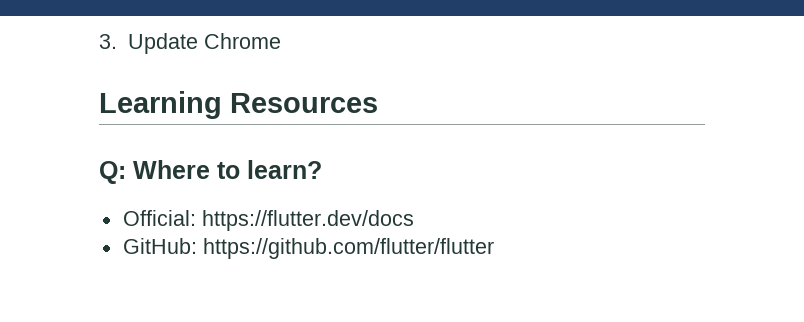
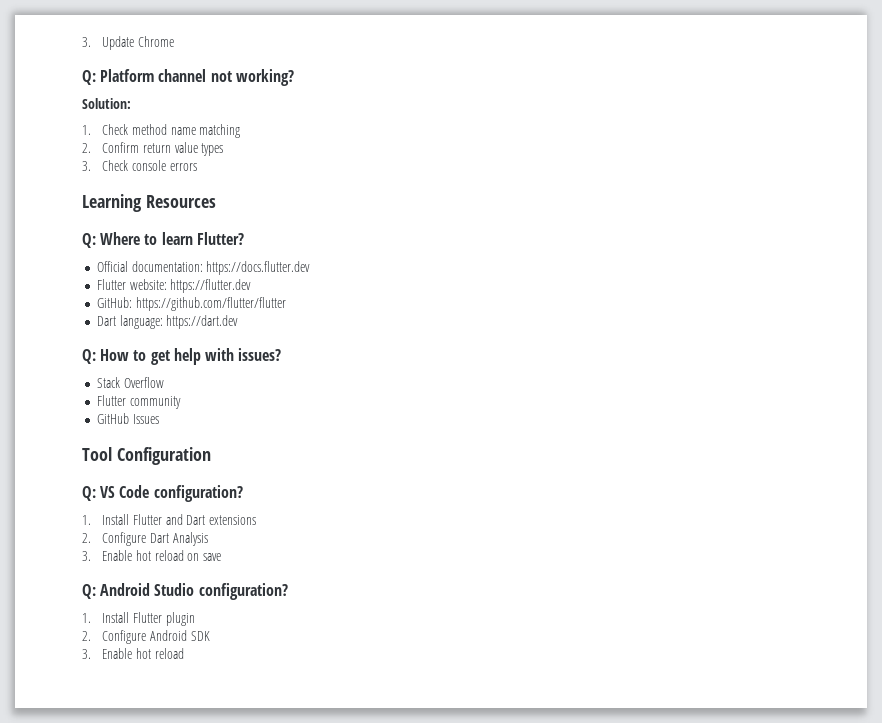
+ Q: Platform channel not working?
+ Solution:
+ 1. Check method name matching
+ 2. Confirm return value types
+ 3. Check console errors
- Q: Where to learn?
- Official: https://flutter.dev/docs
+ Q: Where to learn Flutter?
+ Official documentation: https://docs.flutter.dev
+ Flutter website: https://flutter.dev
  GitHub: https://github.com/flutter/flutter
+ Dart language: https://dart.dev
+ Q: How to get help with issues?
+ Stack Overflow
+ Flutter community
+ GitHub Issues
+ Tool Configuration
+ Q: VS Code configuration?
+ 1. Install Flutter and Dart extensions
+ 2. Configure Dart Analysis
+ 3. Enable hot reload on save
+ Q: Android Studio configuration?
+ 1. Install Flutter plugin
+ 2. Configure Android SDK
+ 3. Enable hot reload

